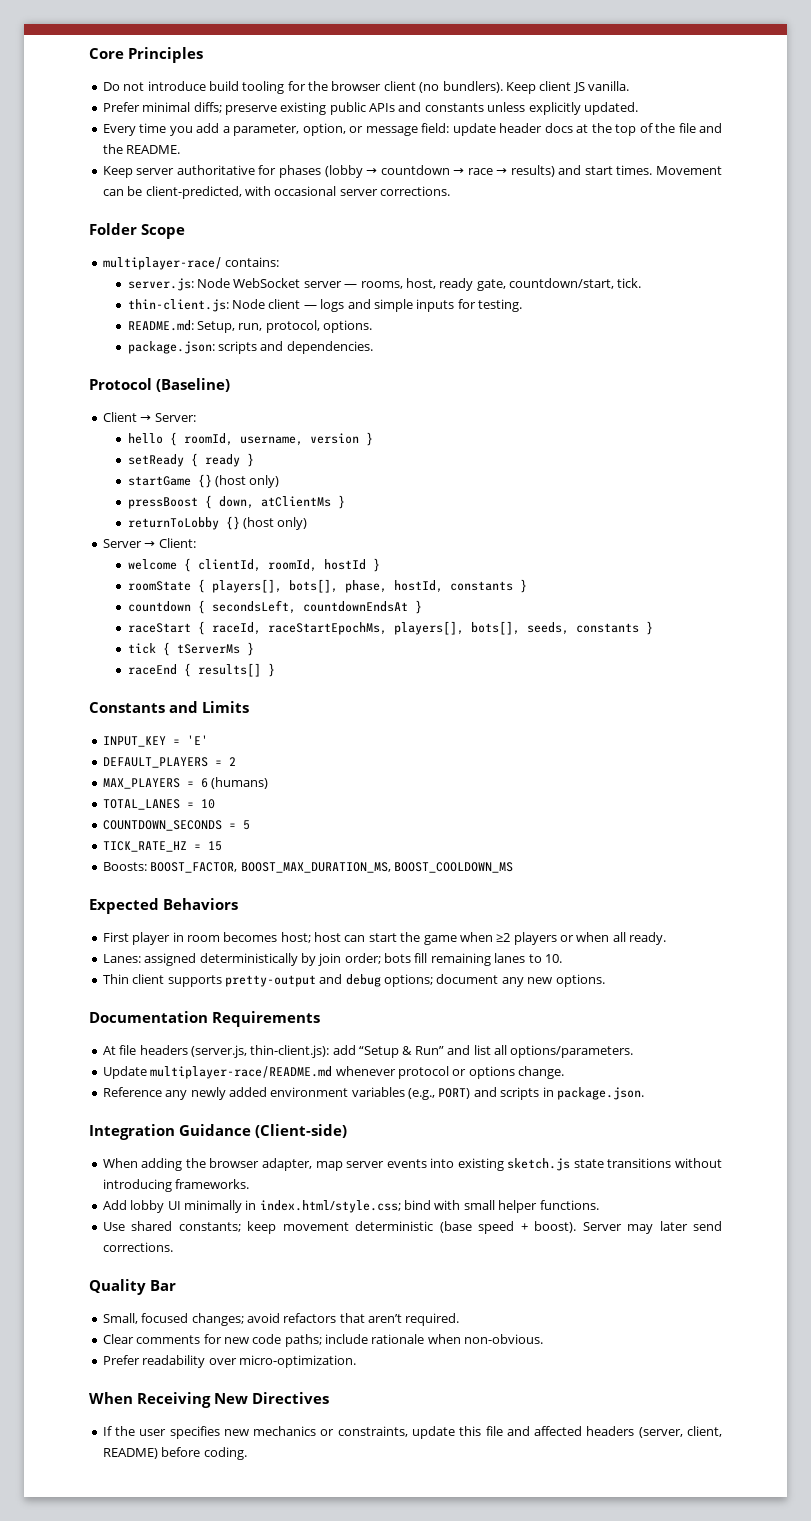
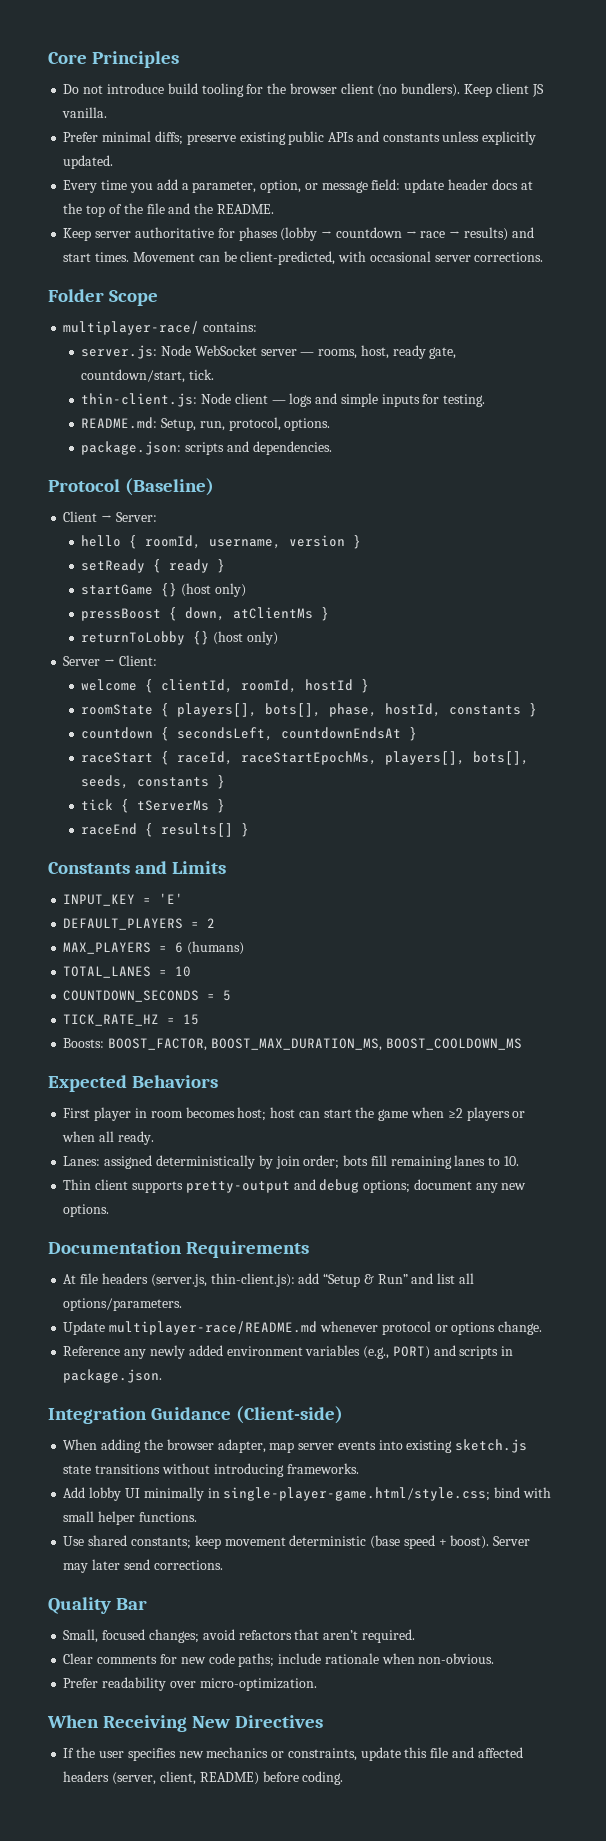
- Add lobby UI minimally in index.html/style.css; bind with small helper functions.
+ Add lobby UI minimally in single-player-game.html/style.css; bind with small helper functions.

